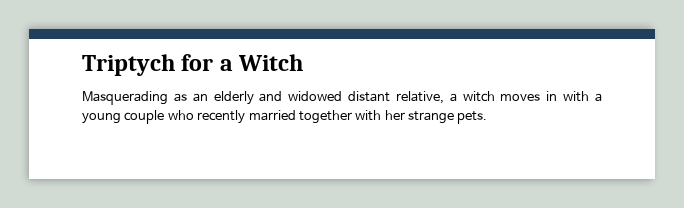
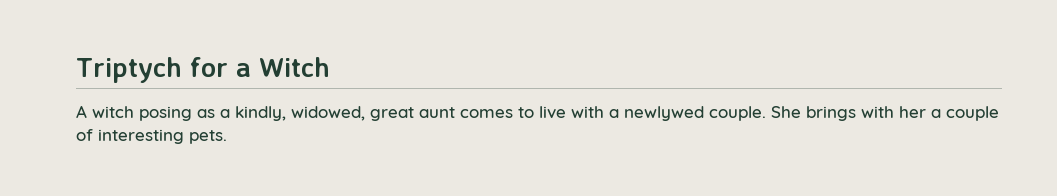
- Masquerading as an elderly and widowed distant relative, a witch moves in with a young couple who recently married together with her strange pets.
+ A witch posing as a kindly, widowed, great aunt comes to live with a newlywed couple. She brings with her a couple of interesting pets.

